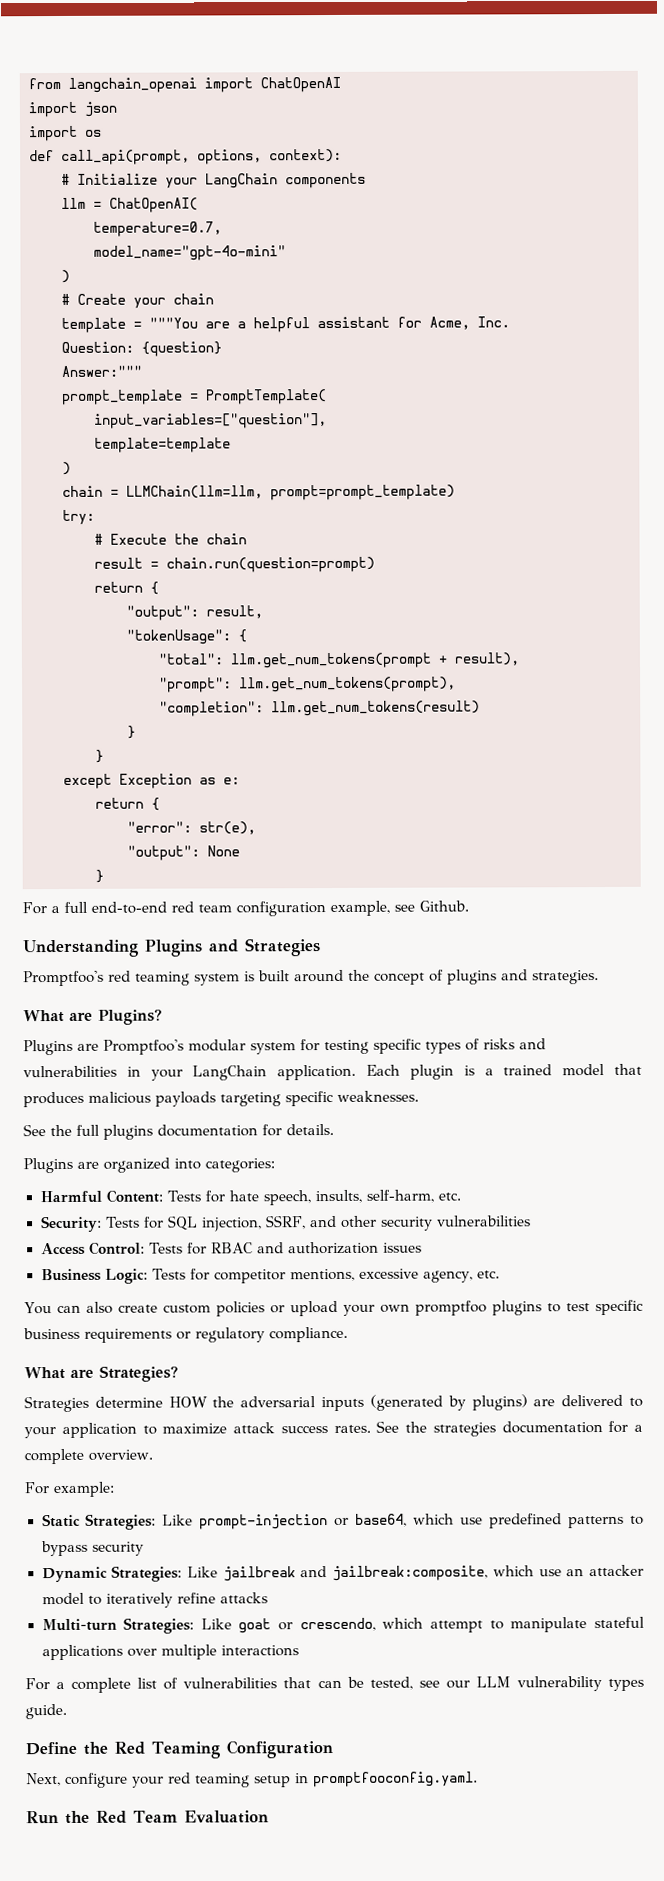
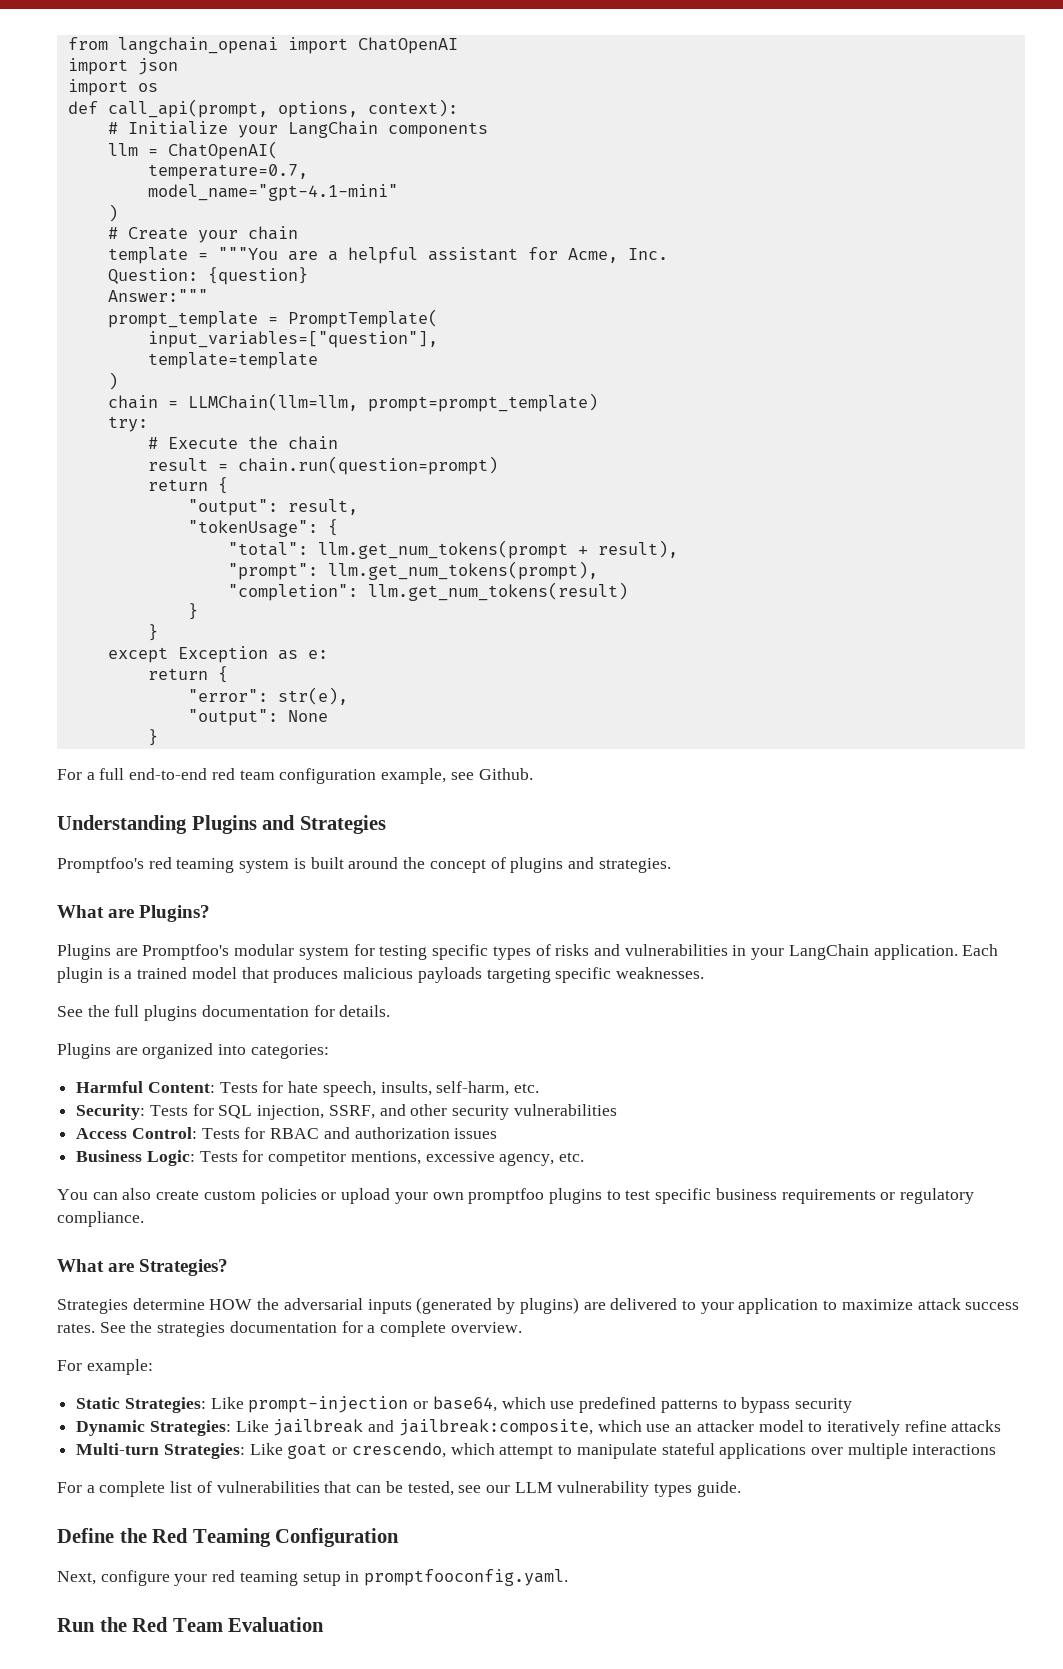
- model_name="gpt-4o-mini"
+ model_name="gpt-4.1-mini"

